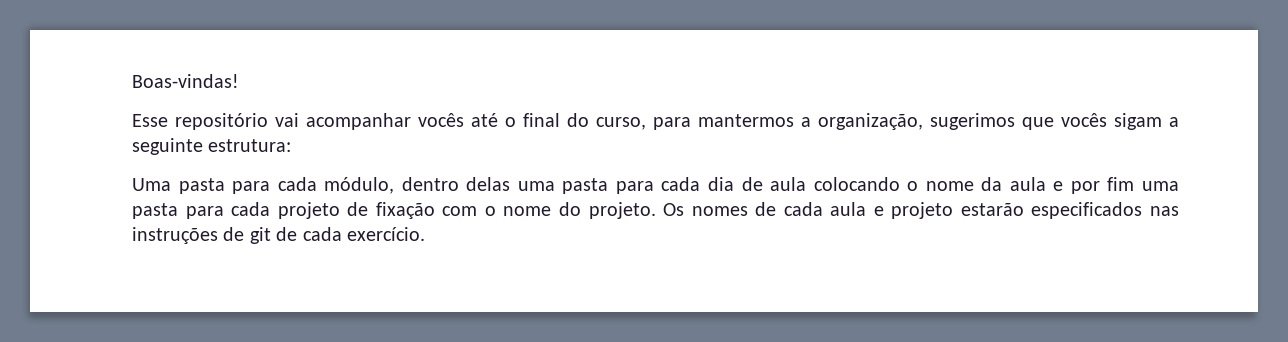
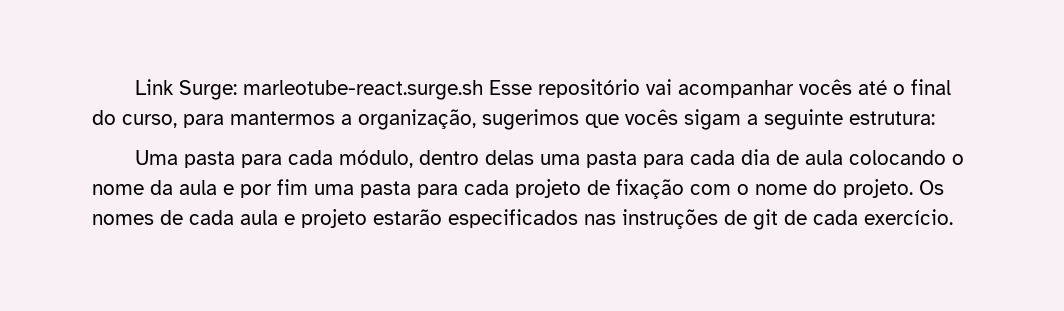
- Boas-vindas!
- Esse repositório vai acompanhar vocês até o final do curso, para mantermos a organização, sugerimos que vocês sigam a seguinte estrutura:
+ Link Surge: marleotube-react.surge.sh Esse repositório vai acompanhar vocês até o final do curso, para mantermos a organização, sugerimos que vocês sigam a seguinte estrutura:

